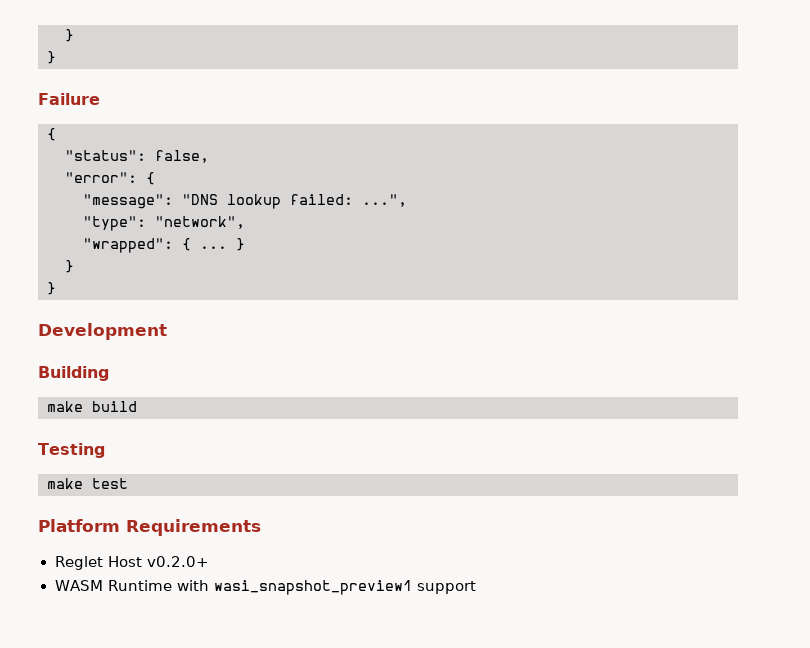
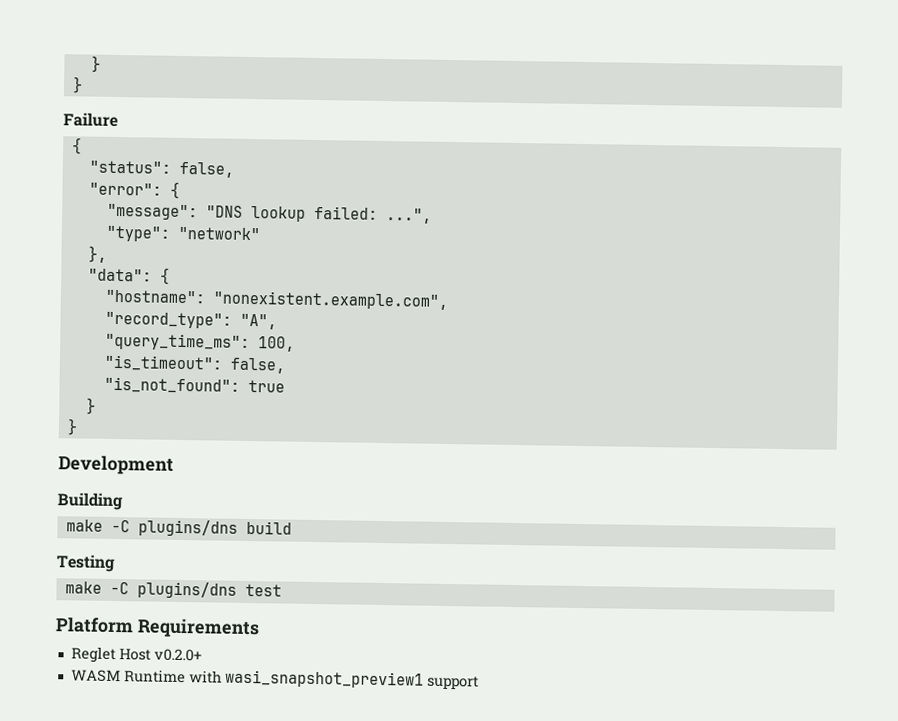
- "type": "network",
- "wrapped": { ... }
+ "type": "network"
+ },
+ "data": {
+ "hostname": "nonexistent.example.com",
+ "record_type": "A",
+ "query_time_ms": 100,
+ "is_timeout": false,
+ "is_not_found": true
- make build
+ make -C plugins/dns build
- make test
+ make -C plugins/dns test

